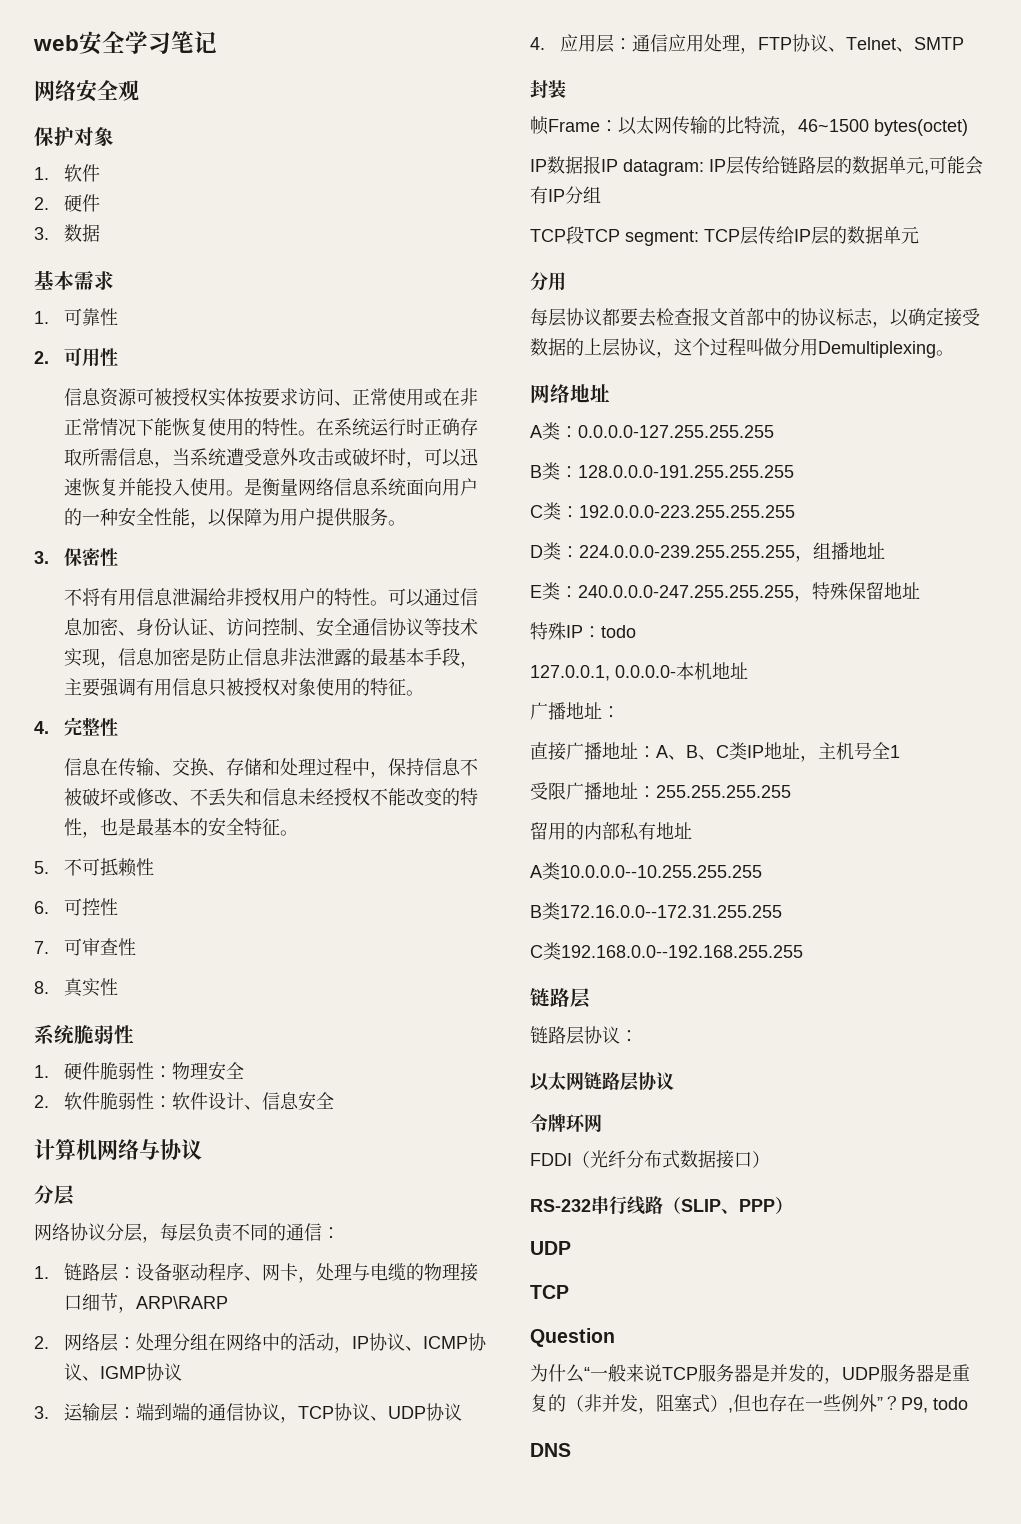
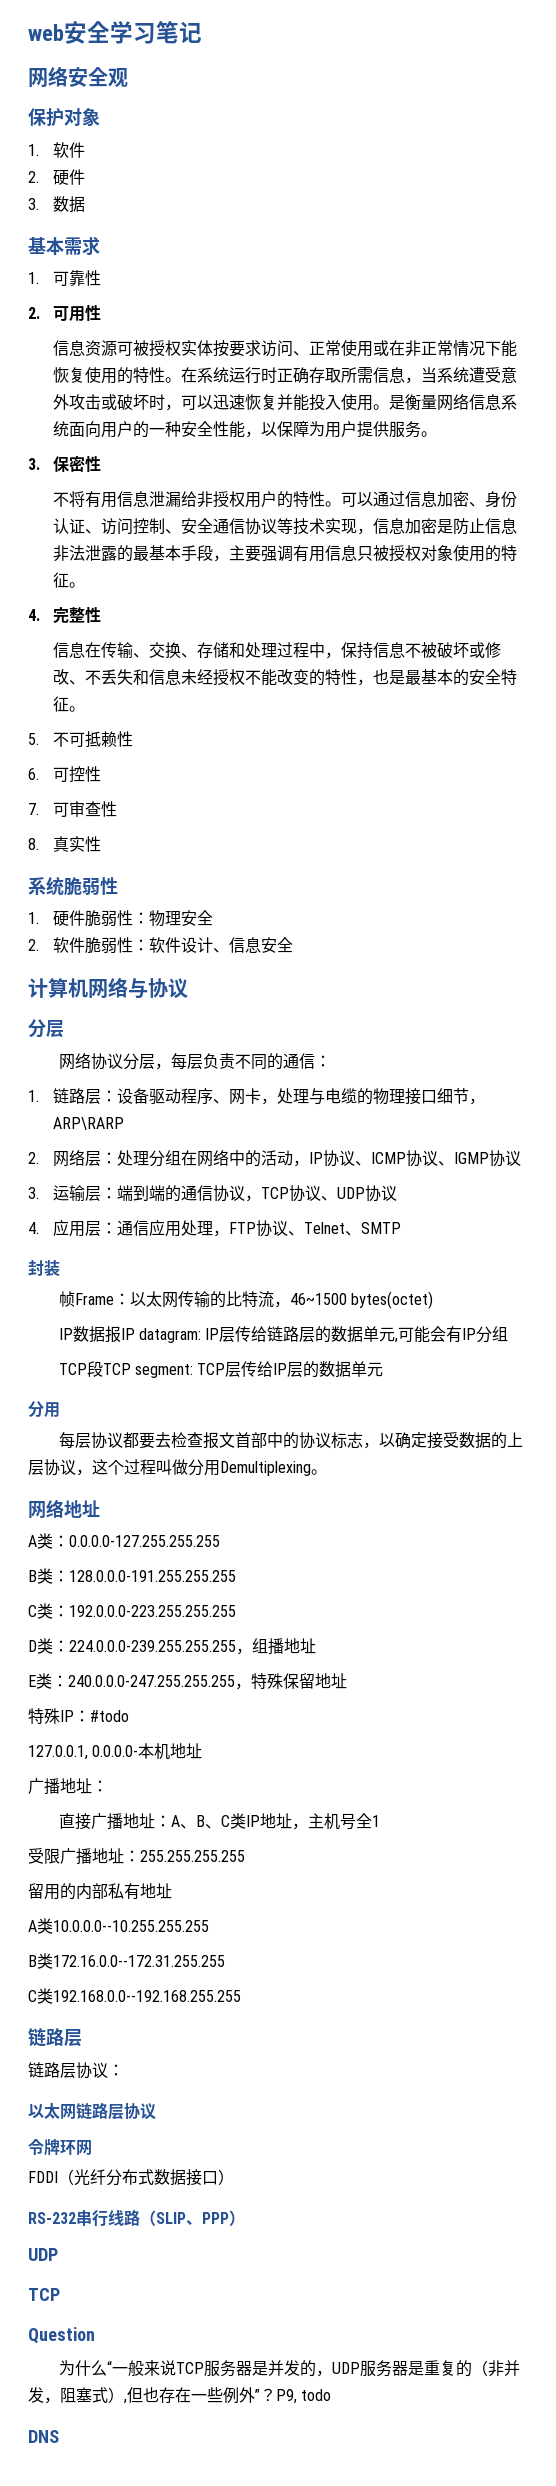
- 特殊IP：todo
+ 特殊IP：#todo

